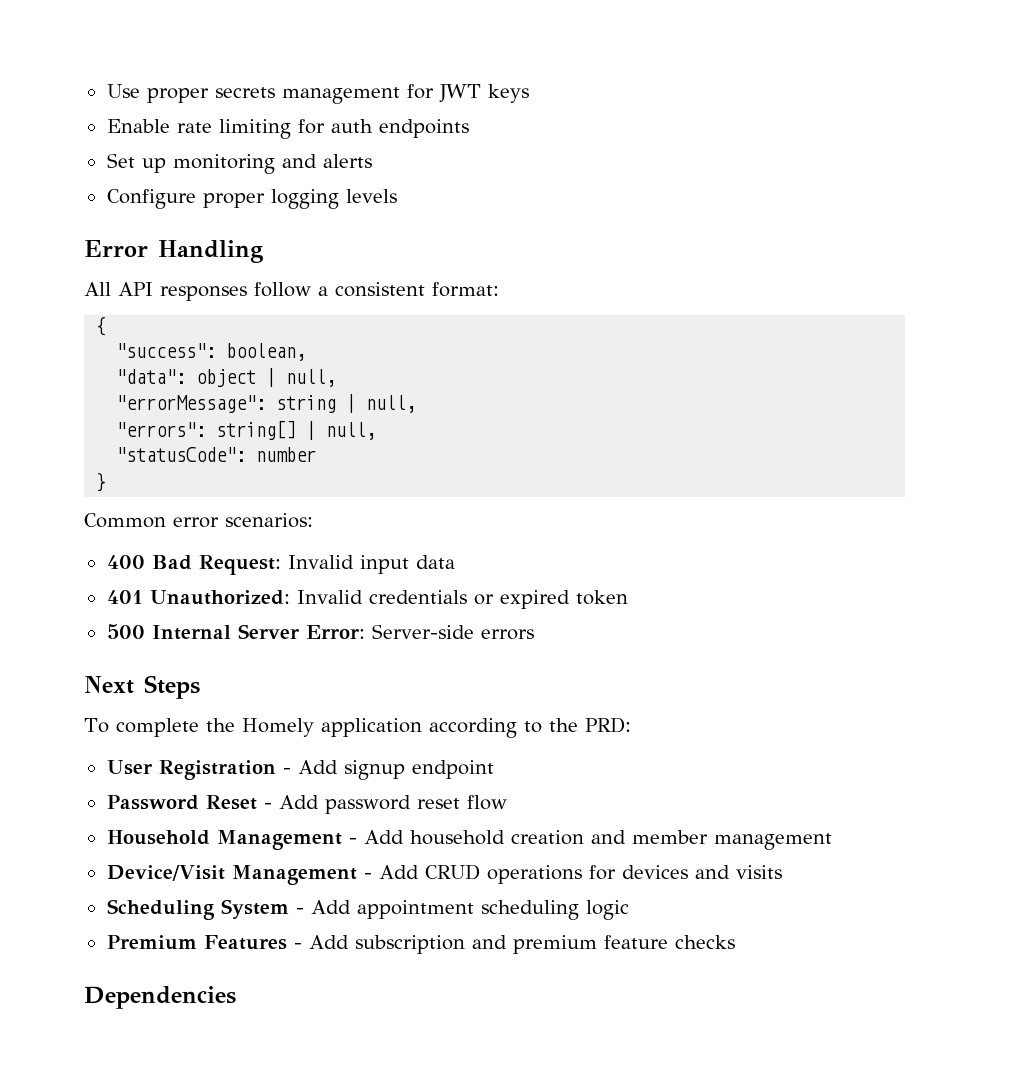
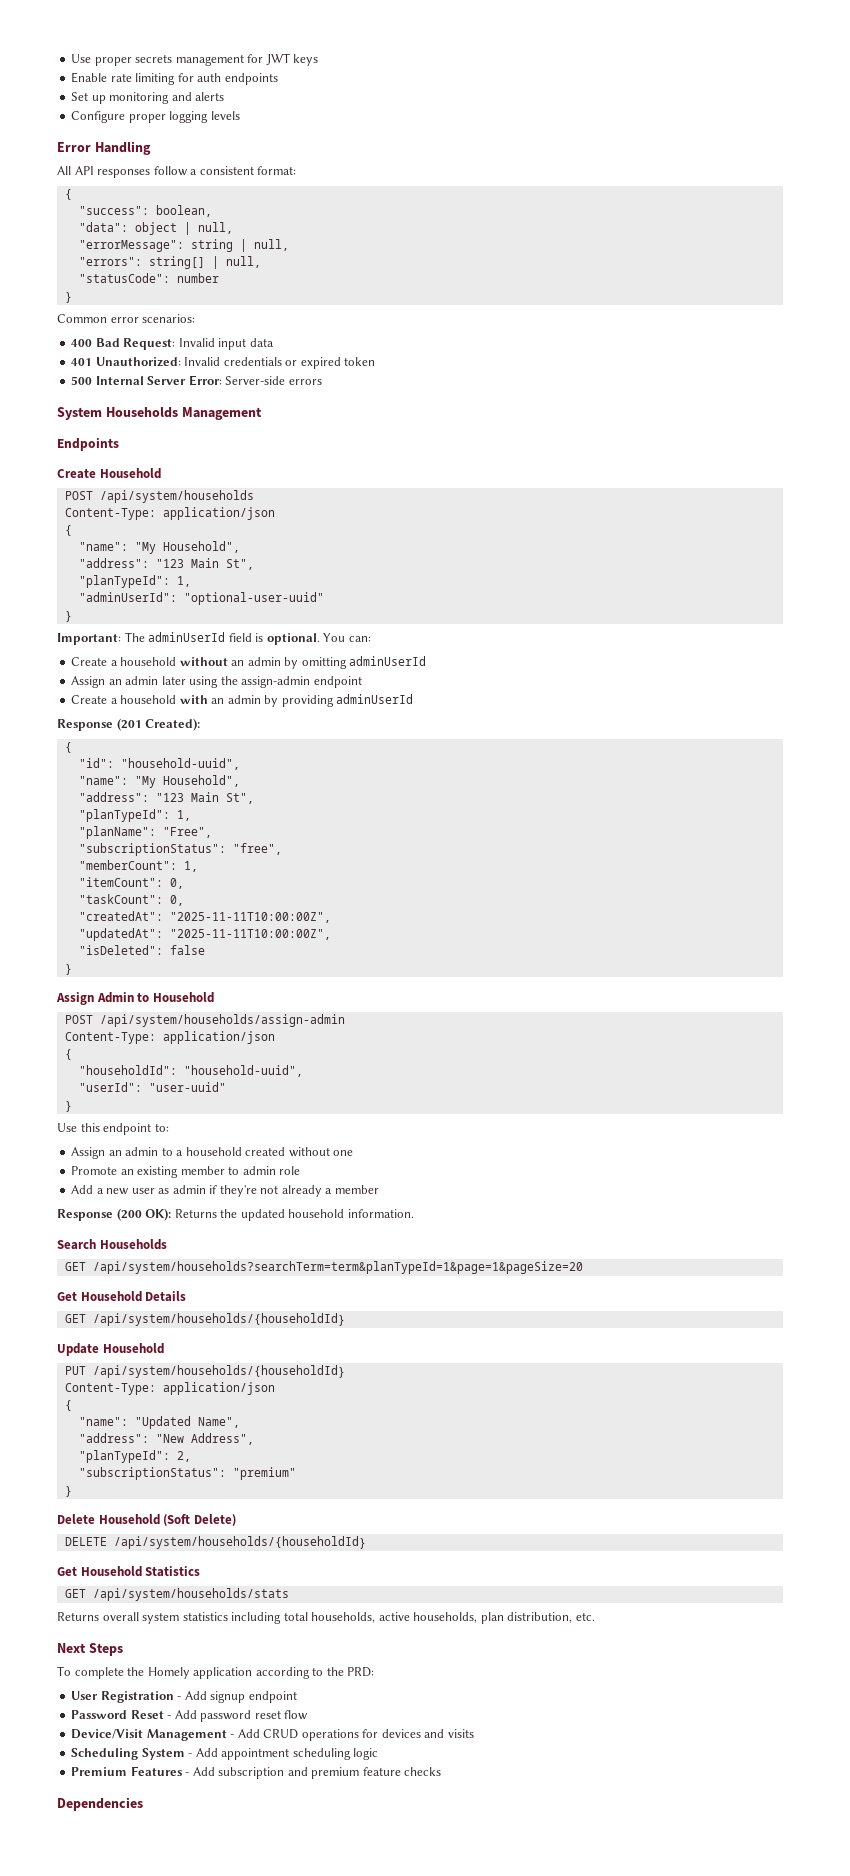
+ System Households Management
+ Endpoints
+ Create Household
+ POST /api/system/households
+ Content-Type: application/json
+ {
+ "name": "My Household",
+ "address": "123 Main St",
+ "planTypeId": 1,
+ "adminUserId": "optional-user-uuid"
+ }
+ Important: The adminUserId field is optional. You can:
+ Create a household without an admin by omitting adminUserId
+ Assign an admin later using the assign-admin endpoint
+ Create a household with an admin by providing adminUserId
+ Response (201 Created):
+ {
+ "id": "household-uuid",
+ "name": "My Household",
+ "address": "123 Main St",
+ "planTypeId": 1,
+ "planName": "Free",
+ "subscriptionStatus": "free",
+ "memberCount": 1,
+ "itemCount": 0,
+ "taskCount": 0,
+ "createdAt": "2025-11-11T10:00:00Z",
+ "updatedAt": "2025-11-11T10:00:00Z",
+ "isDeleted": false
+ }
+ Assign Admin to Household
+ POST /api/system/households/assign-admin
+ Content-Type: application/json
+ {
+ "householdId": "household-uuid",
+ "userId": "user-uuid"
+ }
+ Use this endpoint to:
+ Assign an admin to a household created without one
+ Promote an existing member to admin role
+ Add a new user as admin if they're not already a member
+ Response (200 OK): Returns the updated household information.
+ Search Households
+ GET /api/system/households?searchTerm=term&planTypeId=1&page=1&pageSize=20
+ Get Household Details
+ GET /api/system/households/{householdId}
+ Update Household
+ PUT /api/system/households/{householdId}
+ Content-Type: application/json
+ {
+ "name": "Updated Name",
+ "address": "New Address",
+ "planTypeId": 2,
+ "subscriptionStatus": "premium"
+ }
+ Delete Household (Soft Delete)
+ DELETE /api/system/households/{householdId}
+ Get Household Statistics
+ GET /api/system/households/stats
+ Returns overall system statistics including total households, active households, plan distribution, etc.
- Household Management - Add household creation and member management

